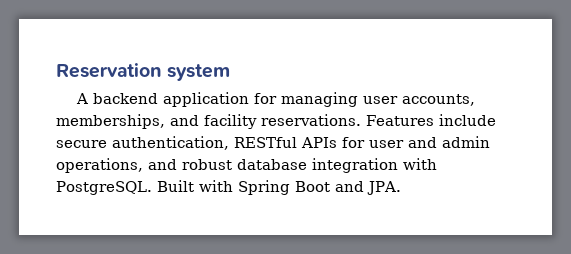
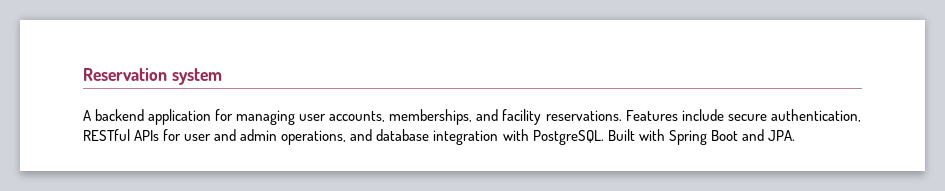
- Features include secure authentication, RESTful APIs for user and admin operations, and robust database integration with PostgreSQL.
+ Features include secure authentication, RESTful APIs for user and admin operations, and database integration with PostgreSQL.

